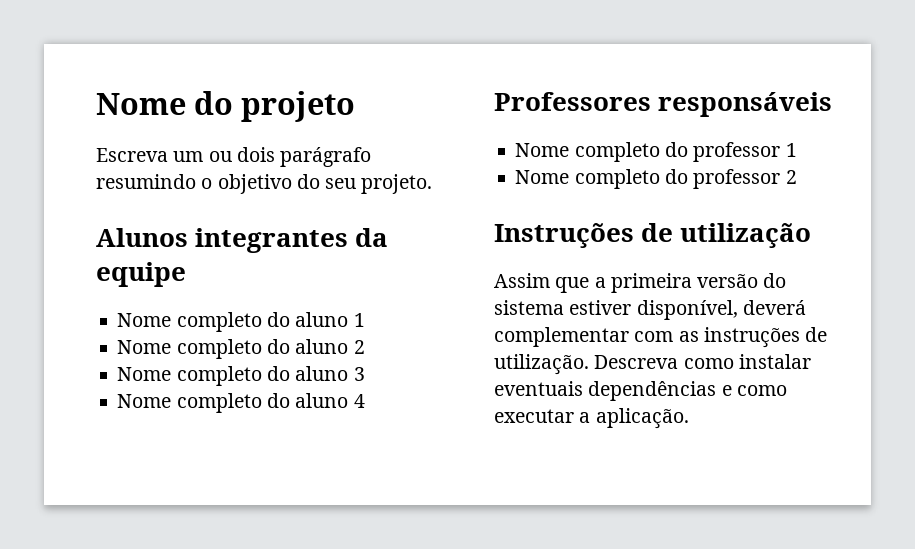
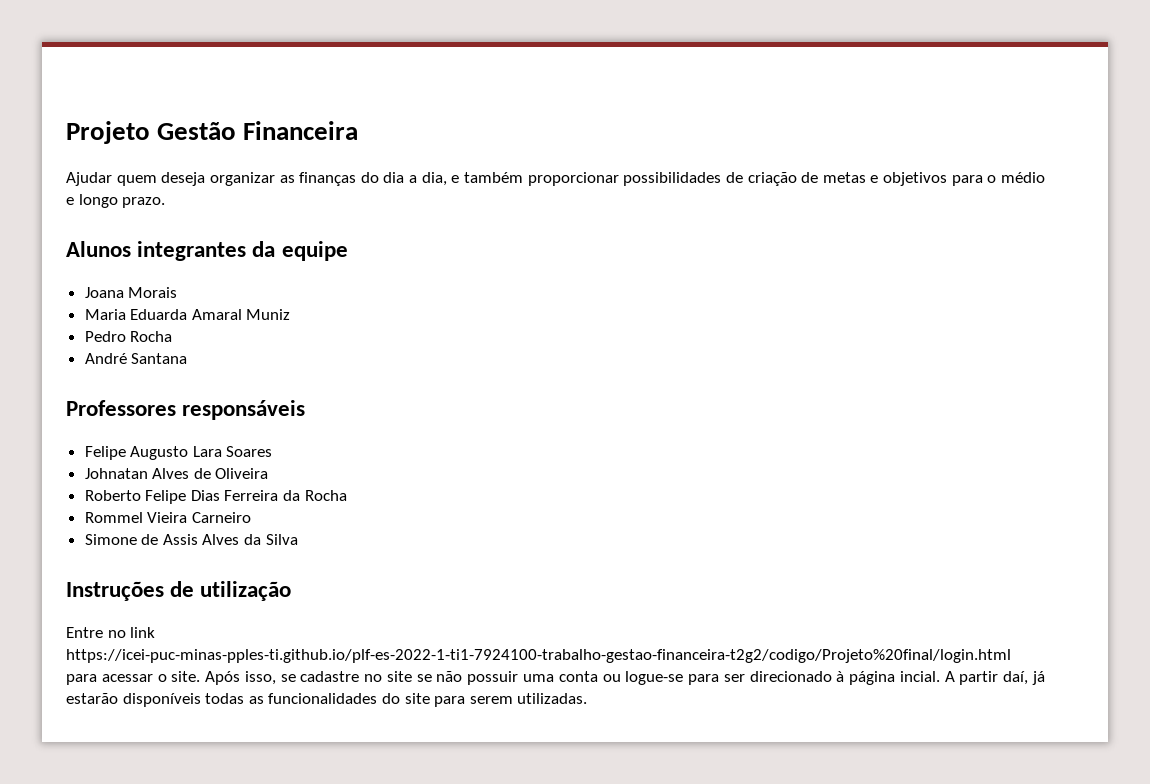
- Nome do projeto
- Escreva um ou dois parágrafo resumindo o objetivo do seu projeto.
+ Projeto Gestão Financeira
+ Ajudar quem deseja organizar as finanças do dia a dia, e também proporcionar possibilidades de criação de metas e objetivos para o médio e longo prazo.
  Alunos integrantes da equipe
- Nome completo do aluno 1
- Nome completo do aluno 2
- Nome completo do aluno 3
- Nome completo do aluno 4
+ Joana Morais
+ Maria Eduarda Amaral Muniz
+ Pedro Rocha
+ André Santana
  Professores responsáveis
- Nome completo do professor 1
- Nome completo do professor 2
+ Felipe Augusto Lara Soares
+ Johnatan Alves de Oliveira
+ Roberto Felipe Dias Ferreira da Rocha
+ Rommel Vieira Carneiro
+ Simone de Assis Alves da Silva
  Instruções de utilização
- Assim que a primeira versão do sistema estiver disponível, deverá complementar com as instruções de utilização. Descreva como instalar eventuais dependências e como executar a aplicação.
+ Entre no link https://icei-puc-minas-pples-ti.github.io/plf-es-2022-1-ti1-7924100-trabalho-gestao-financeira-t2g2/codigo/Projeto%20final/login.html para acessar o site. Após isso, se cadastre no site se não possuir uma conta ou logue-se para ser direcionado à página incial. A partir daí, já estarão disponíveis todas as funcionalidades do site para serem utilizadas.

